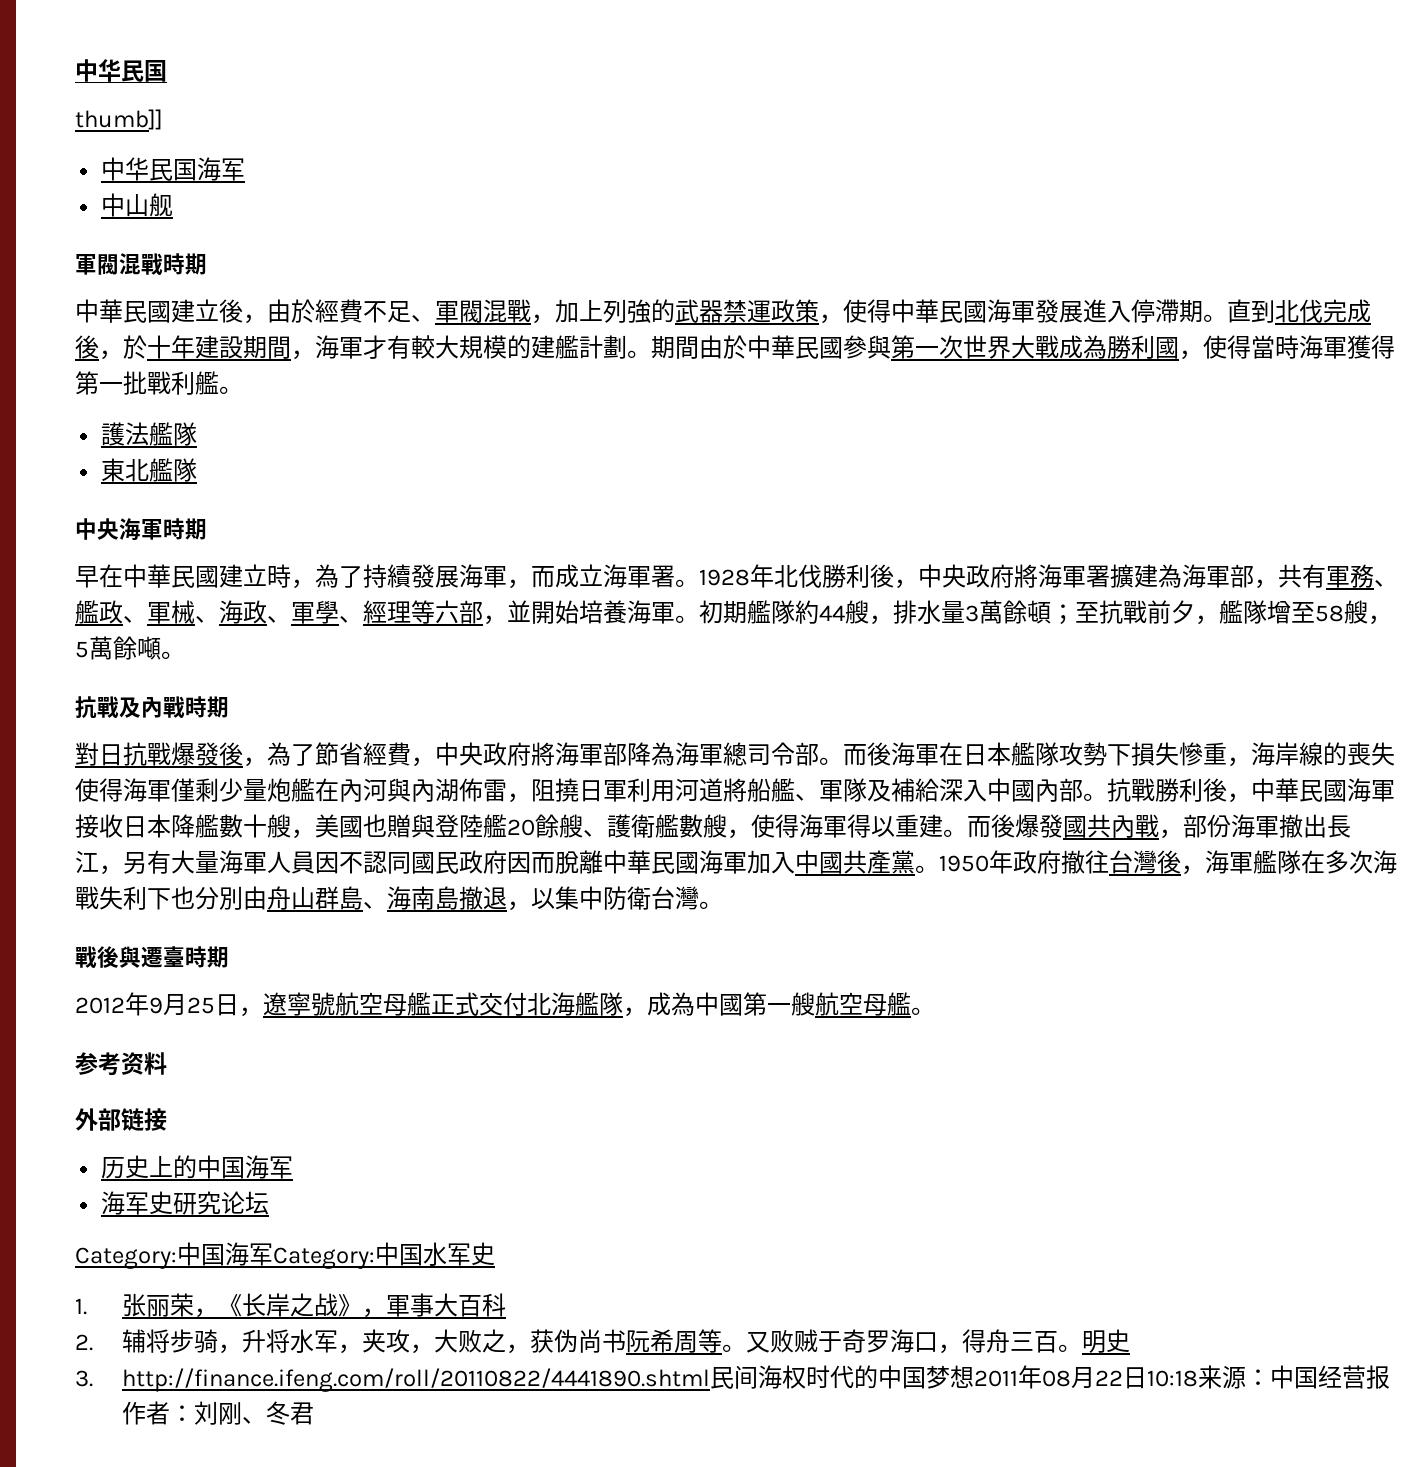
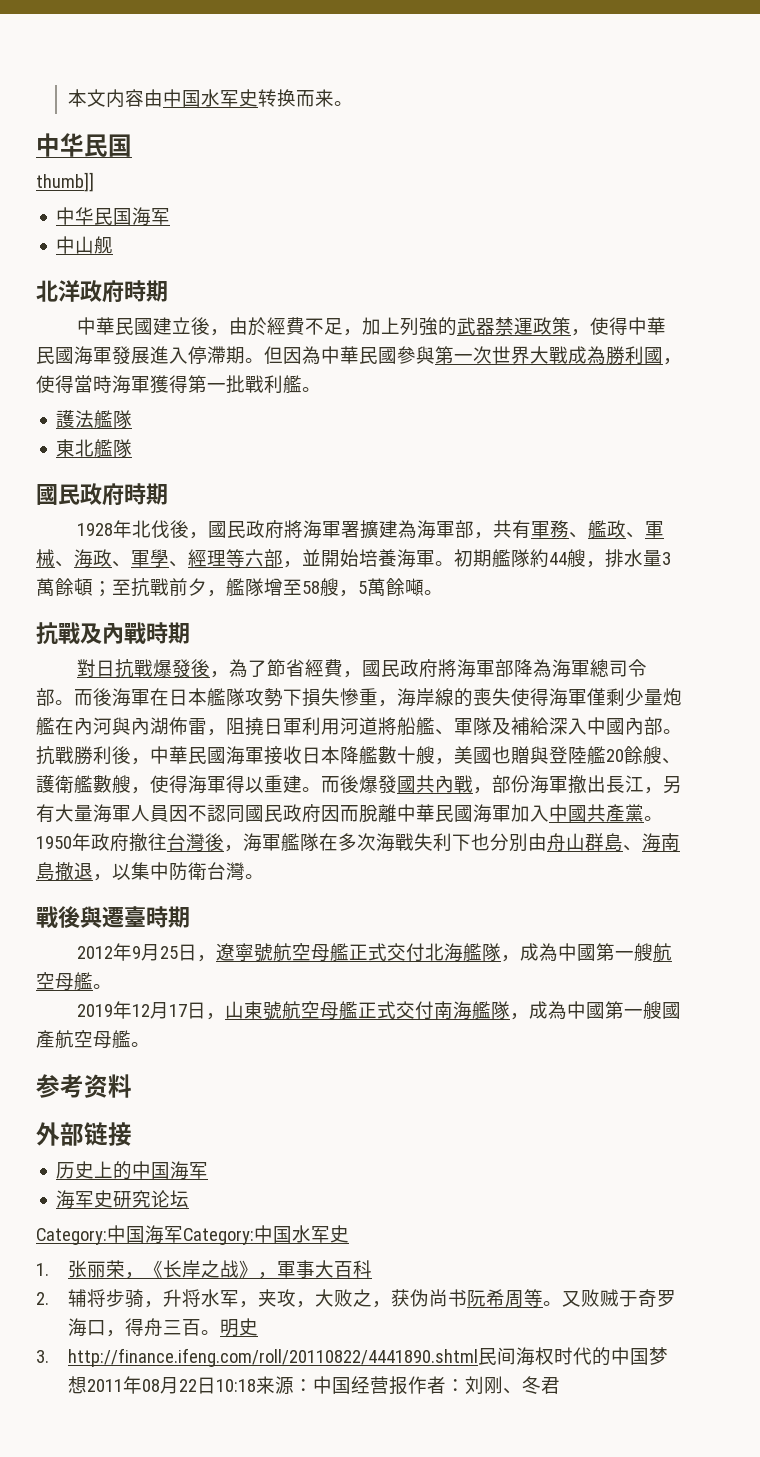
+ 本文内容由中国水军史转换而来。
- 軍閥混戰時期
+ 北洋政府時期
- 中華民國建立後，由於經費不足、軍閥混戰，加上列強的武器禁運政策，使得中華民國海軍發展進入停滯期。
+ 中華民國建立後，由於經費不足，加上列強的武器禁運政策，使得中華民國海軍發展進入停滯期。
- 直到北伐完成後，於十年建設期間，海軍才有較大規模的建艦計劃。期間由於中華民國參與第一次世界大戰成為勝利國，使得當時海軍獲得第一批戰利艦。
+ 但因為中華民國參與第一次世界大戰成為勝利國，使得當時海軍獲得第一批戰利艦。
- 中央海軍時期
- 早在中華民國建立時，為了持續發展海軍，而成立海軍署。1928年北伐勝利後，中央政府將海軍署擴建為海軍部，共有軍務、艦政、軍械、海政、軍學、經理等六部，並開始培養海軍。
+ 國民政府時期
+ 1928年北伐後，國民政府將海軍署擴建為海軍部，共有軍務、艦政、軍械、海政、軍學、經理等六部，並開始培養海軍。
- 對日抗戰爆發後，為了節省經費，中央政府將海軍部降為海軍總司令部。
+ 對日抗戰爆發後，為了節省經費，國民政府將海軍部降為海軍總司令部。
+ 2019年12月17日，山東號航空母艦正式交付南海艦隊，成為中國第一艘國產航空母艦。

